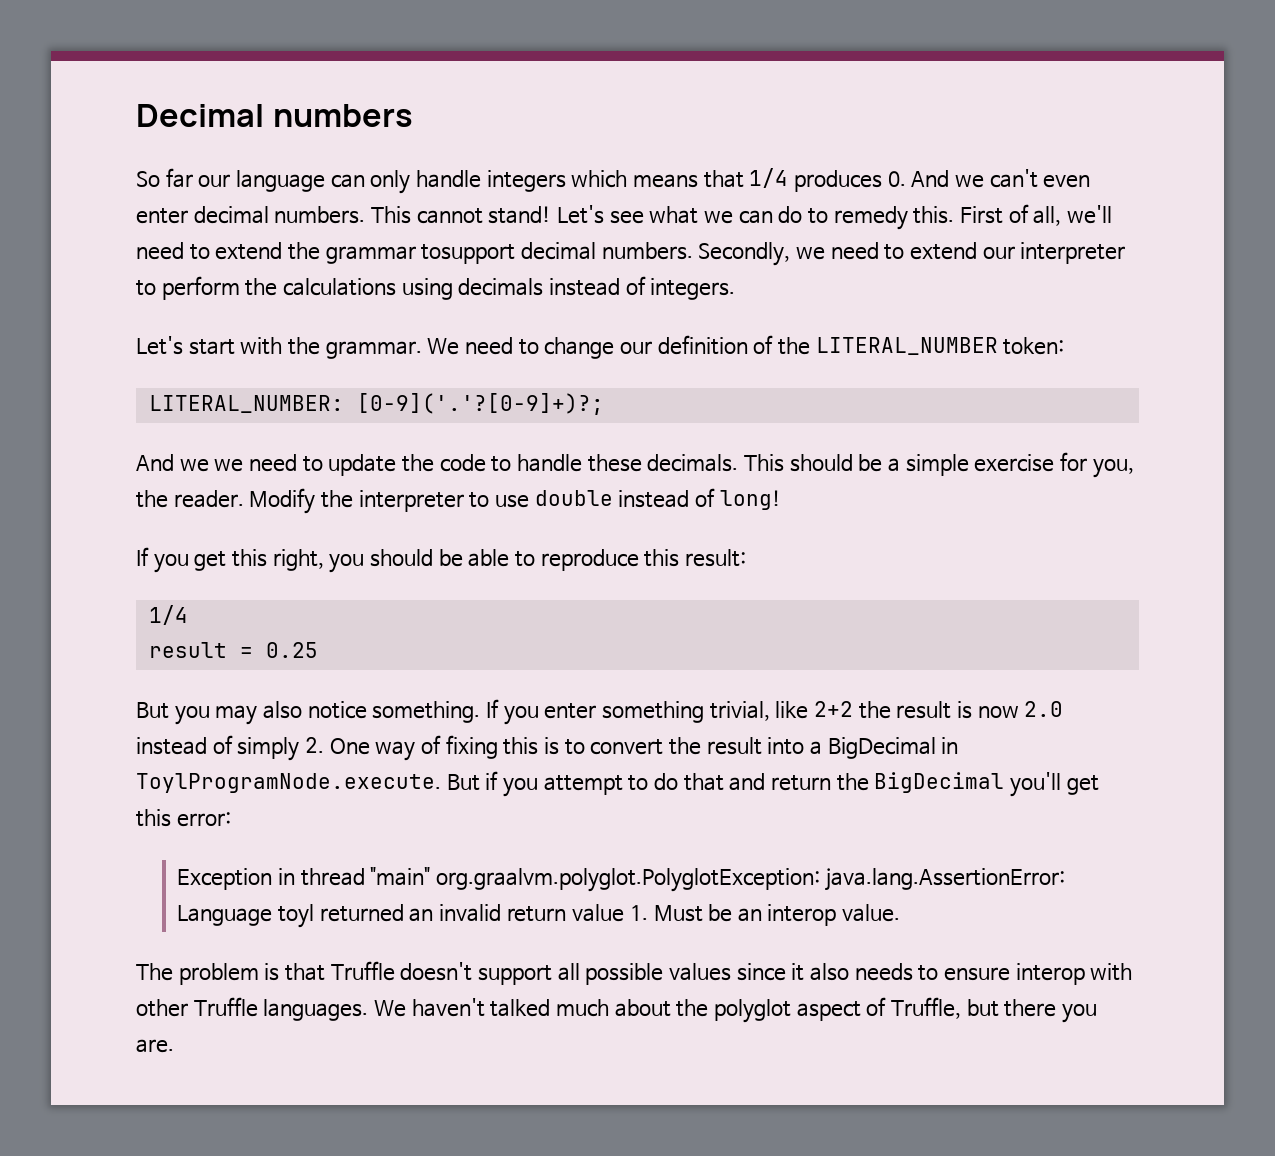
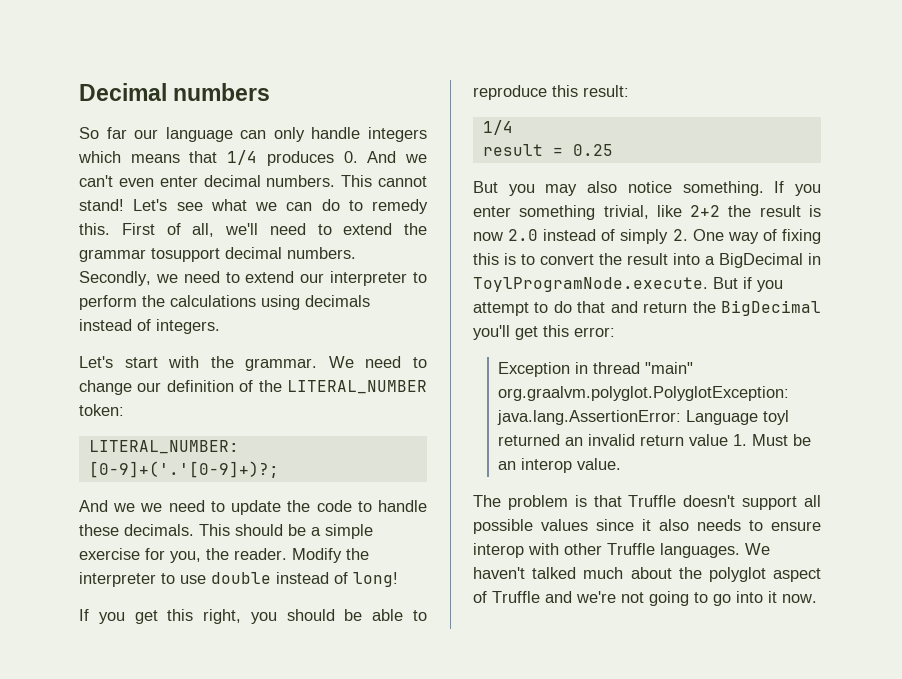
- LITERAL_NUMBER: [0-9]('.'?[0-9]+)?;
+ LITERAL_NUMBER: [0-9]+('.'[0-9]+)?;
- We haven't talked much about the polyglot aspect of Truffle, but there you are.
+ We haven't talked much about the polyglot aspect of Truffle and we're not going to go into it now.

